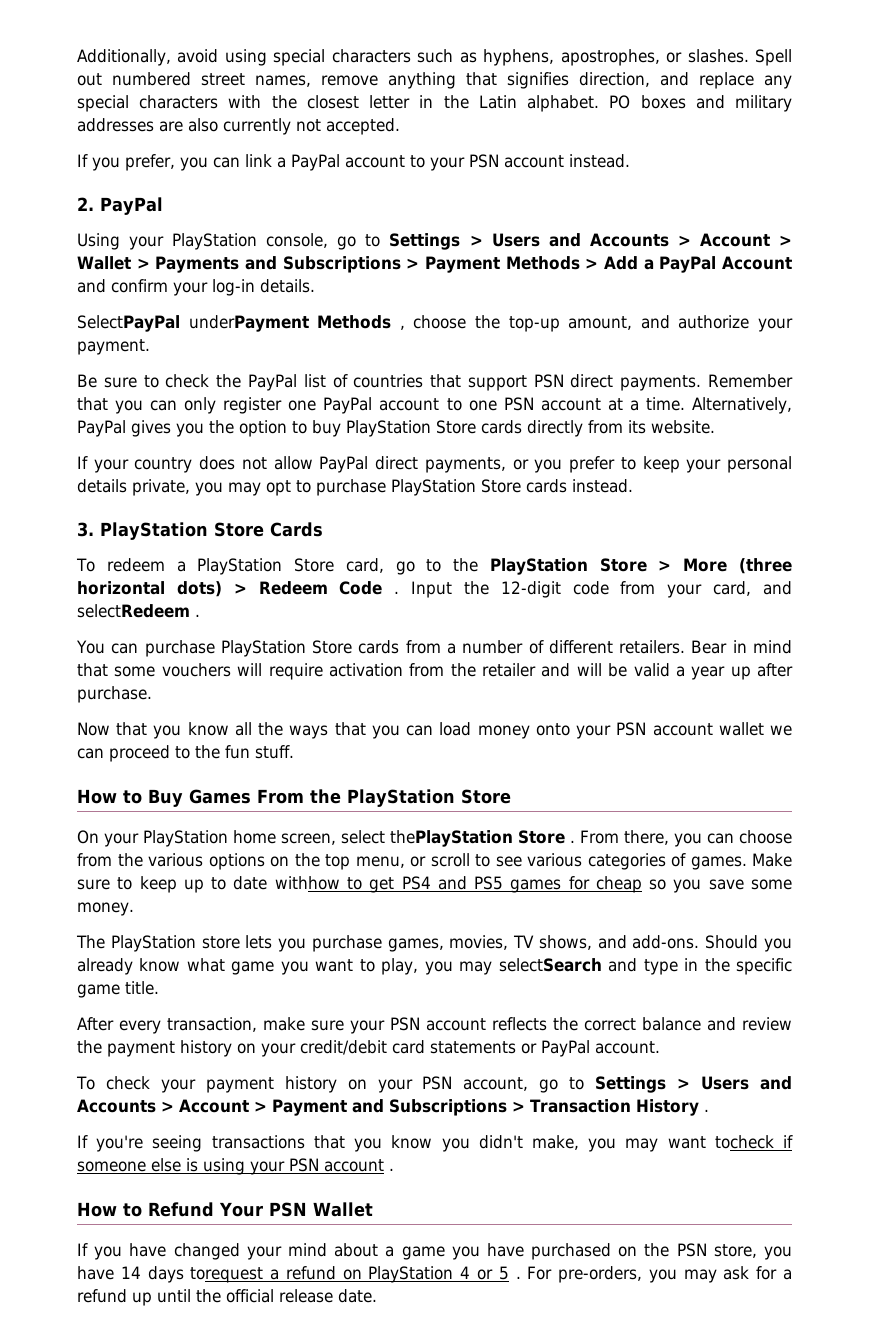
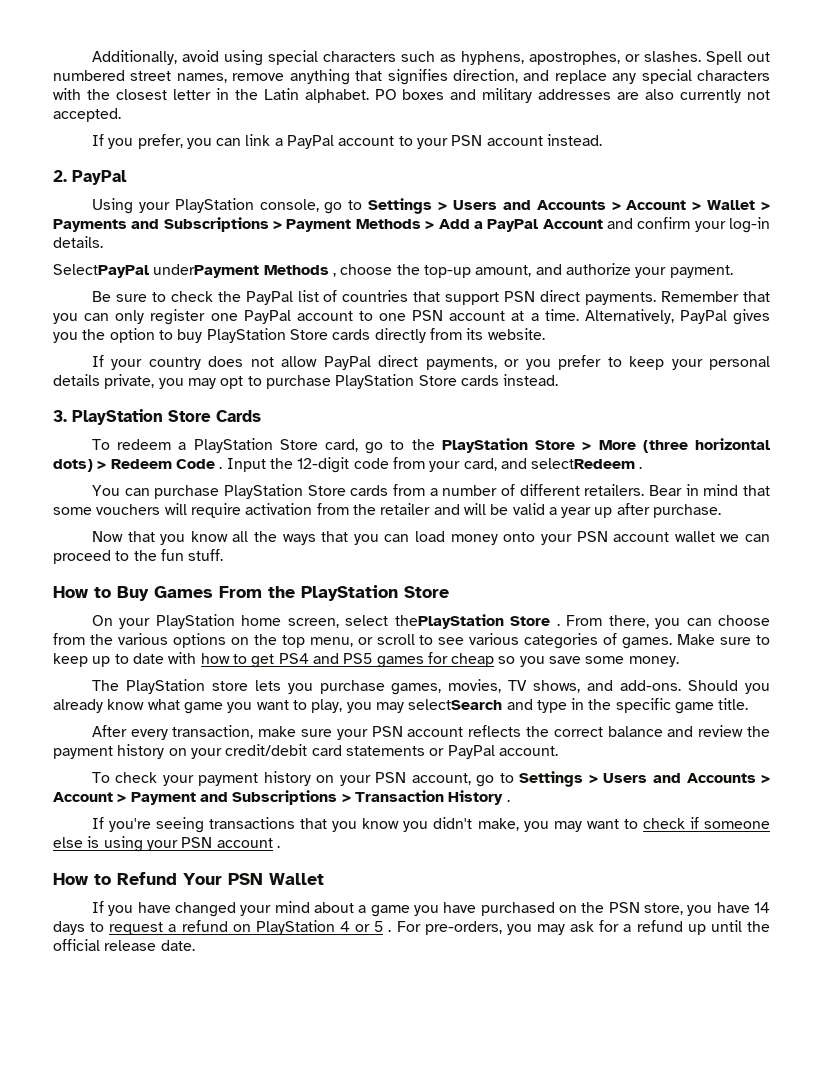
- Make sure to keep up to date withhow to get PS4 and PS5 games for cheap so you save some money.
+ Make sure to keep up to date with how to get PS4 and PS5 games for cheap so you save some money.
- If you're seeing transactions that you know you didn't make, you may want tocheck if someone else is using your PSN account .
+ If you're seeing transactions that you know you didn't make, you may want to check if someone else is using your PSN account .
- If you have changed your mind about a game you have purchased on the PSN store, you have 14 days torequest a refund on PlayStation 4 or 5 .
+ If you have changed your mind about a game you have purchased on the PSN store, you have 14 days to request a refund on PlayStation 4 or 5 .

